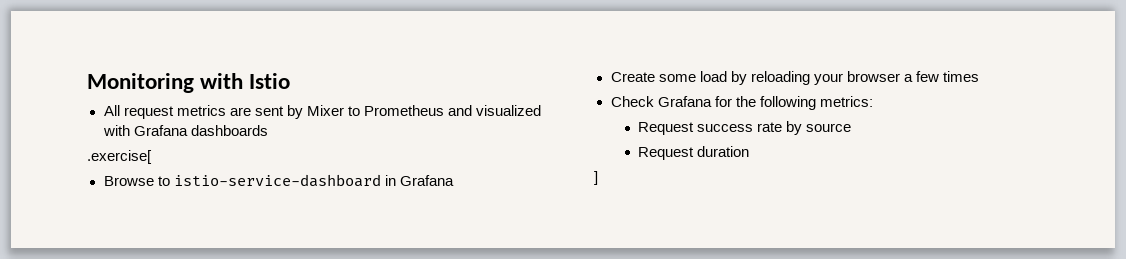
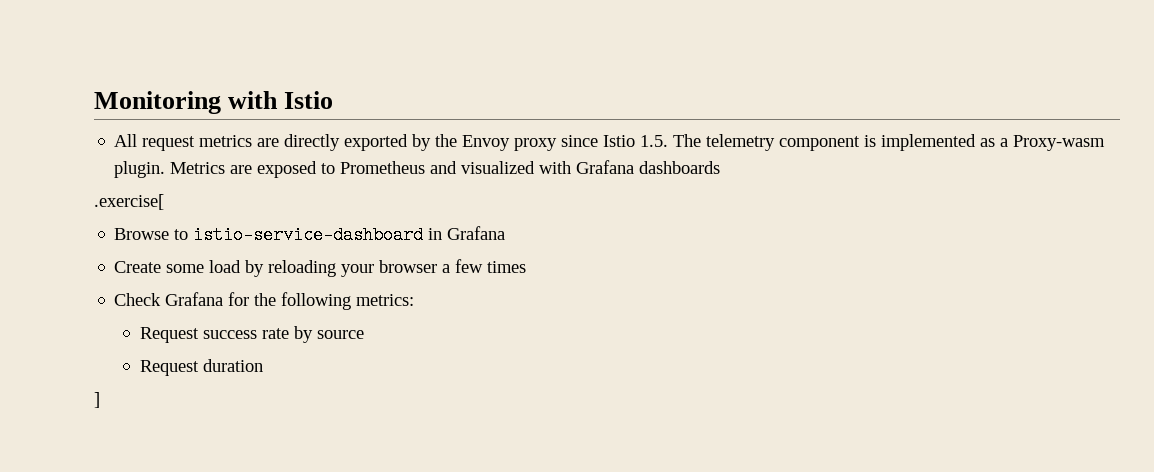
- All request metrics are sent by Mixer to Prometheus and visualized with Grafana dashboards
+ All request metrics are directly exported by the Envoy proxy since Istio 1.5. The telemetry component is implemented as a Proxy-wasm plugin. Metrics are exposed to Prometheus and visualized with Grafana dashboards

